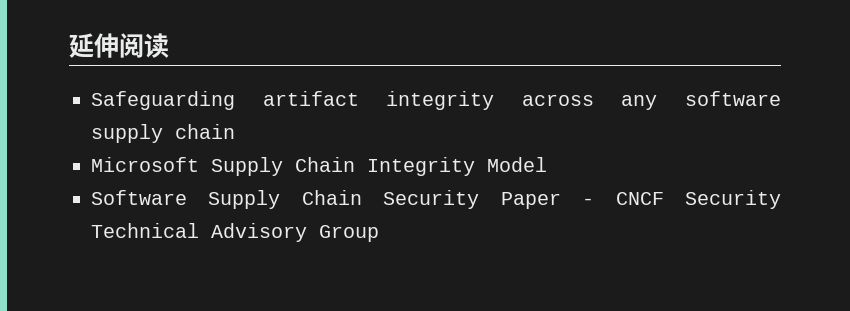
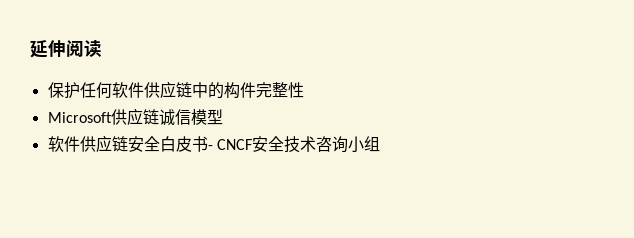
- Safeguarding artifact integrity across any software supply chain
- Microsoft Supply Chain Integrity Model
- Software Supply Chain Security Paper - CNCF Security Technical Advisory Group
+ 保护任何软件供应链中的构件完整性
+ Microsoft供应链诚信模型
+ 软件供应链安全白皮书- CNCF安全技术咨询小组

